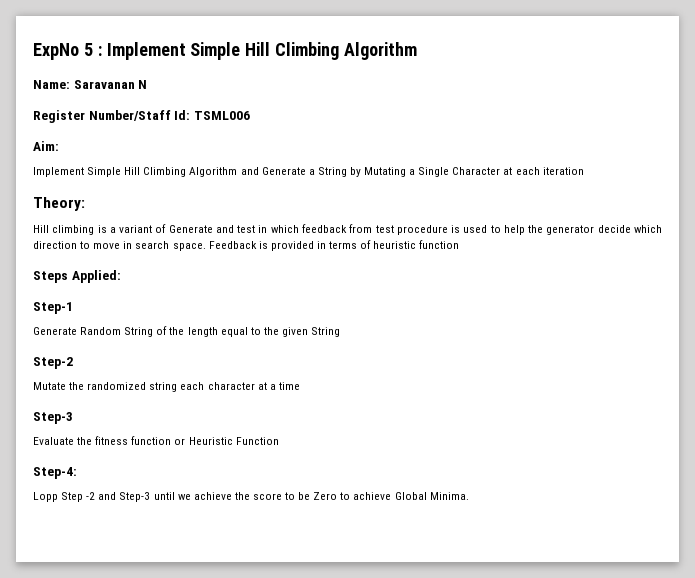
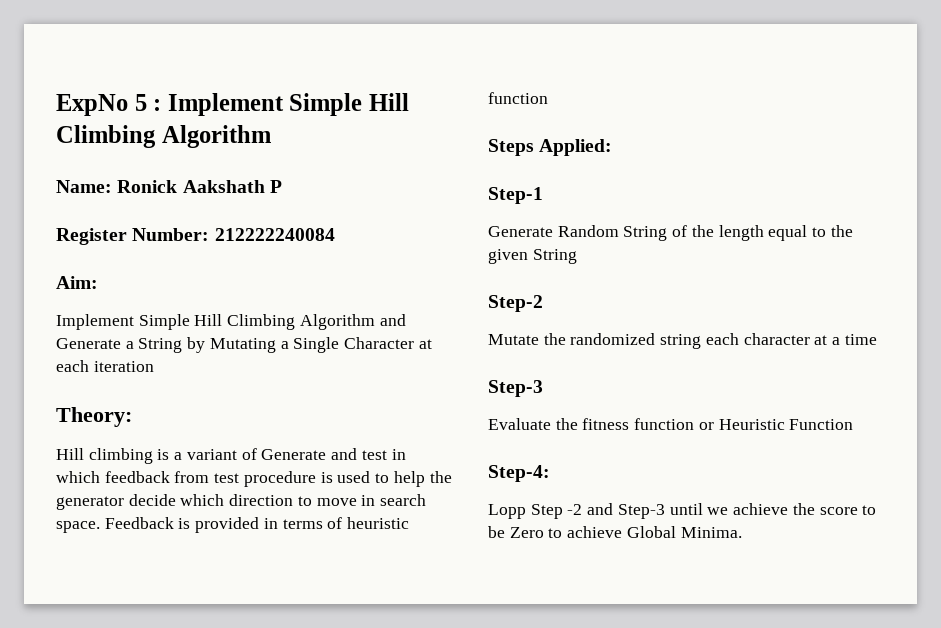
- Name: Saravanan N
- Register Number/Staff Id: TSML006
+ Name: Ronick Aakshath P
+ Register Number: 212222240084

